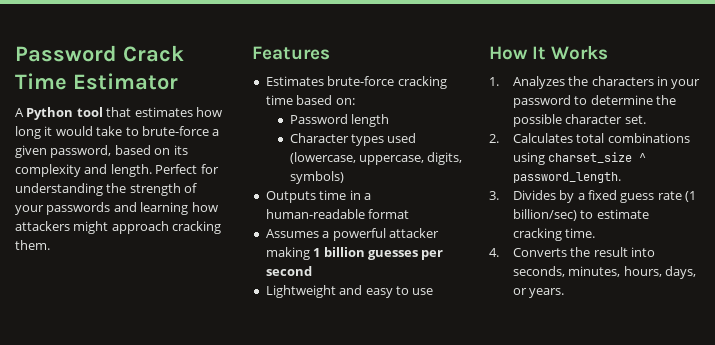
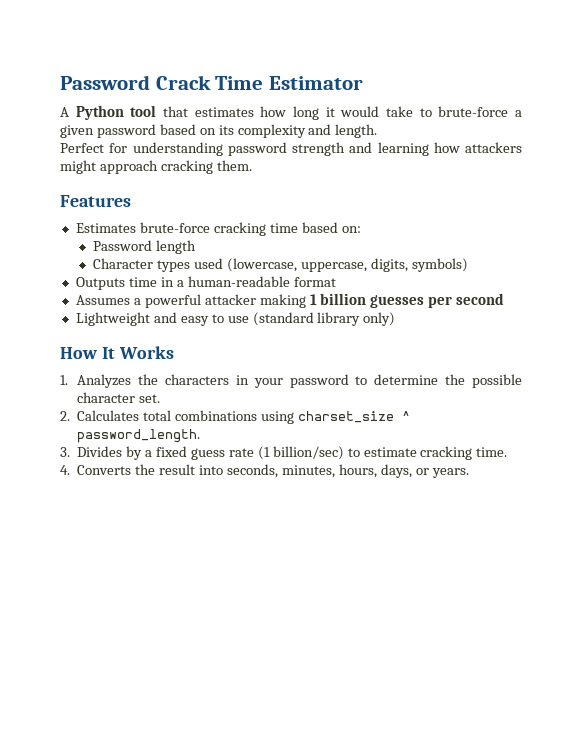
- A Python tool that estimates how long it would take to brute-force a given password, based on its complexity and length. Perfect for understanding the strength of your passwords and learning how attackers might approach cracking them.
+ A Python tool that estimates how long it would take to brute-force a given password based on its complexity and length.
+ Perfect for understanding password strength and learning how attackers might approach cracking them.
- Lightweight and easy to use
+ Lightweight and easy to use (standard library only)

